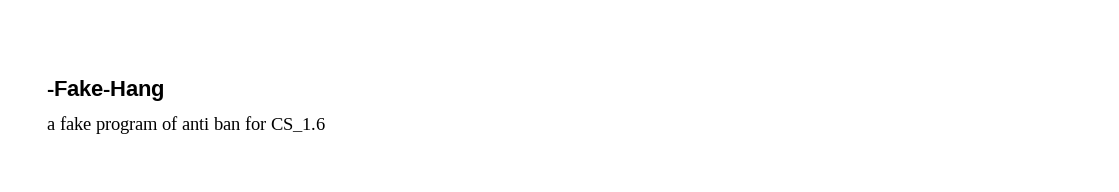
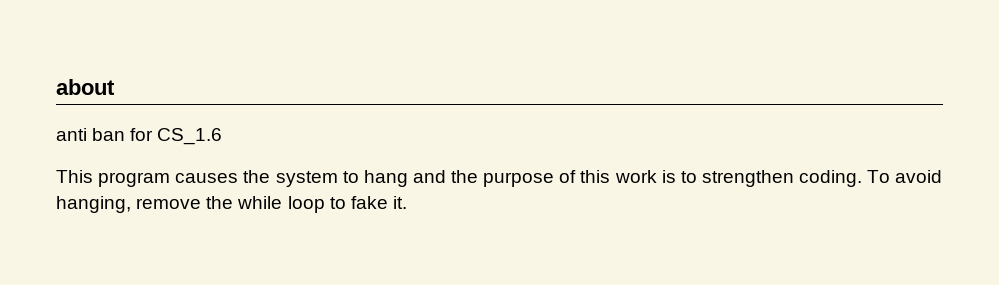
- -Fake-Hang
- a fake program of anti ban for CS_1.6
+ about
+ anti ban for CS_1.6
+ This program causes the system to hang and the purpose of this work is to strengthen coding. To avoid hanging, remove the while loop to fake it.

